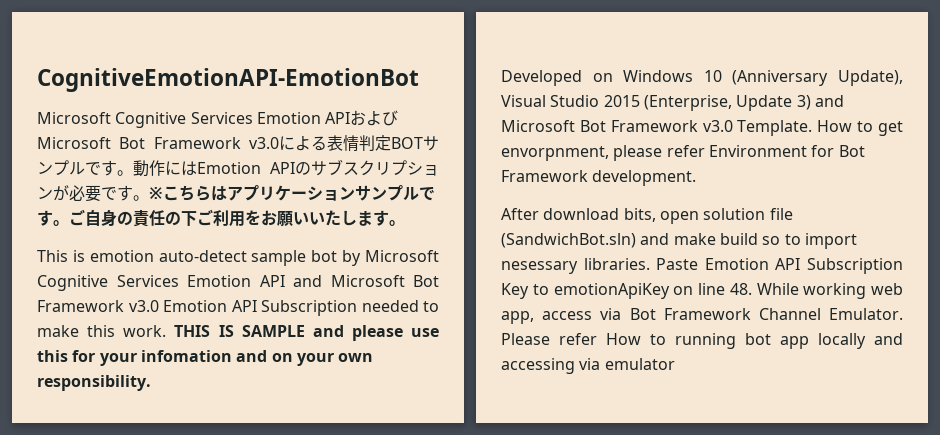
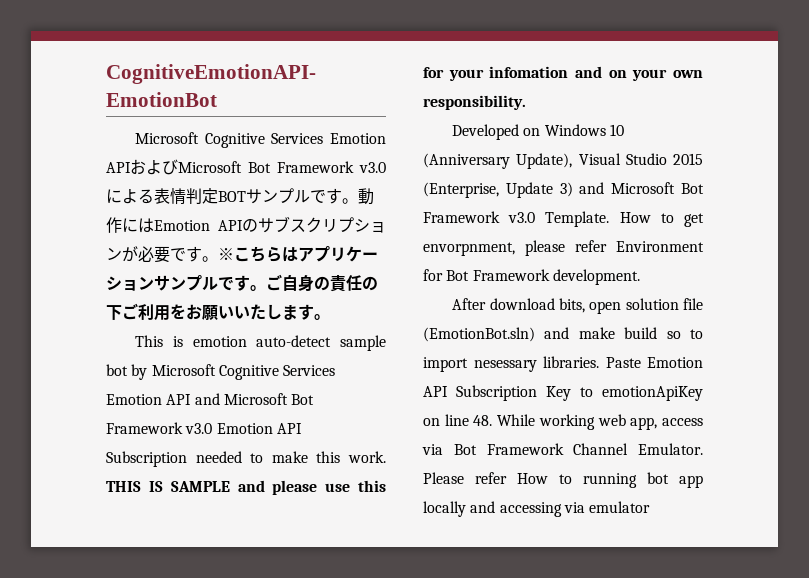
- After download bits, open solution file (SandwichBot.sln) and make build so to import nesessary libraries.
+ After download bits, open solution file (EmotionBot.sln) and make build so to import nesessary libraries.

